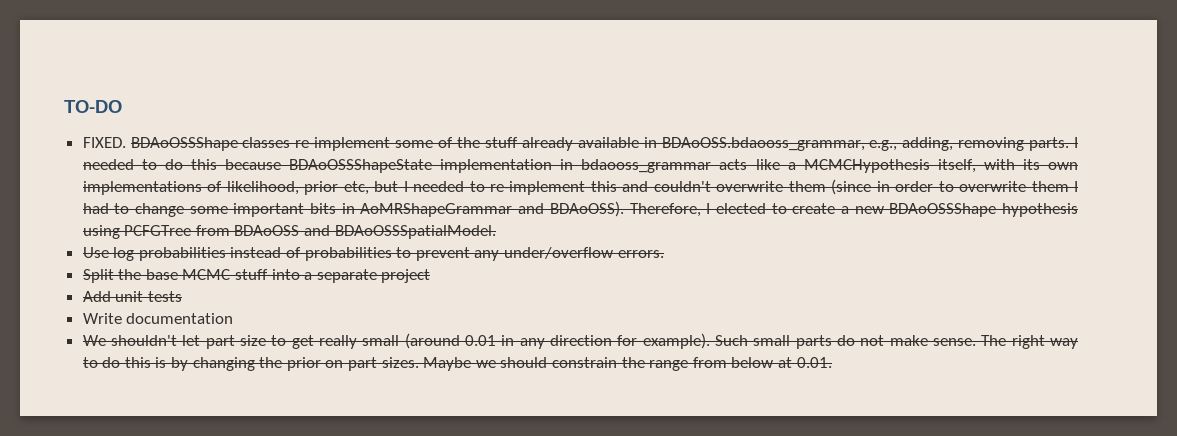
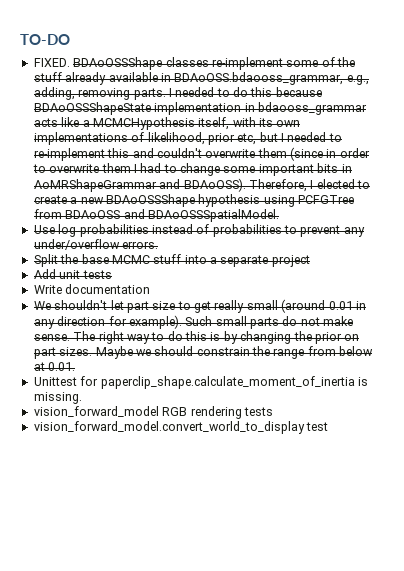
+ Unittest for paperclip_shape.calculate_moment_of_inertia is missing.
+ vision_forward_model RGB rendering tests
+ vision_forward_model.convert_world_to_display test

